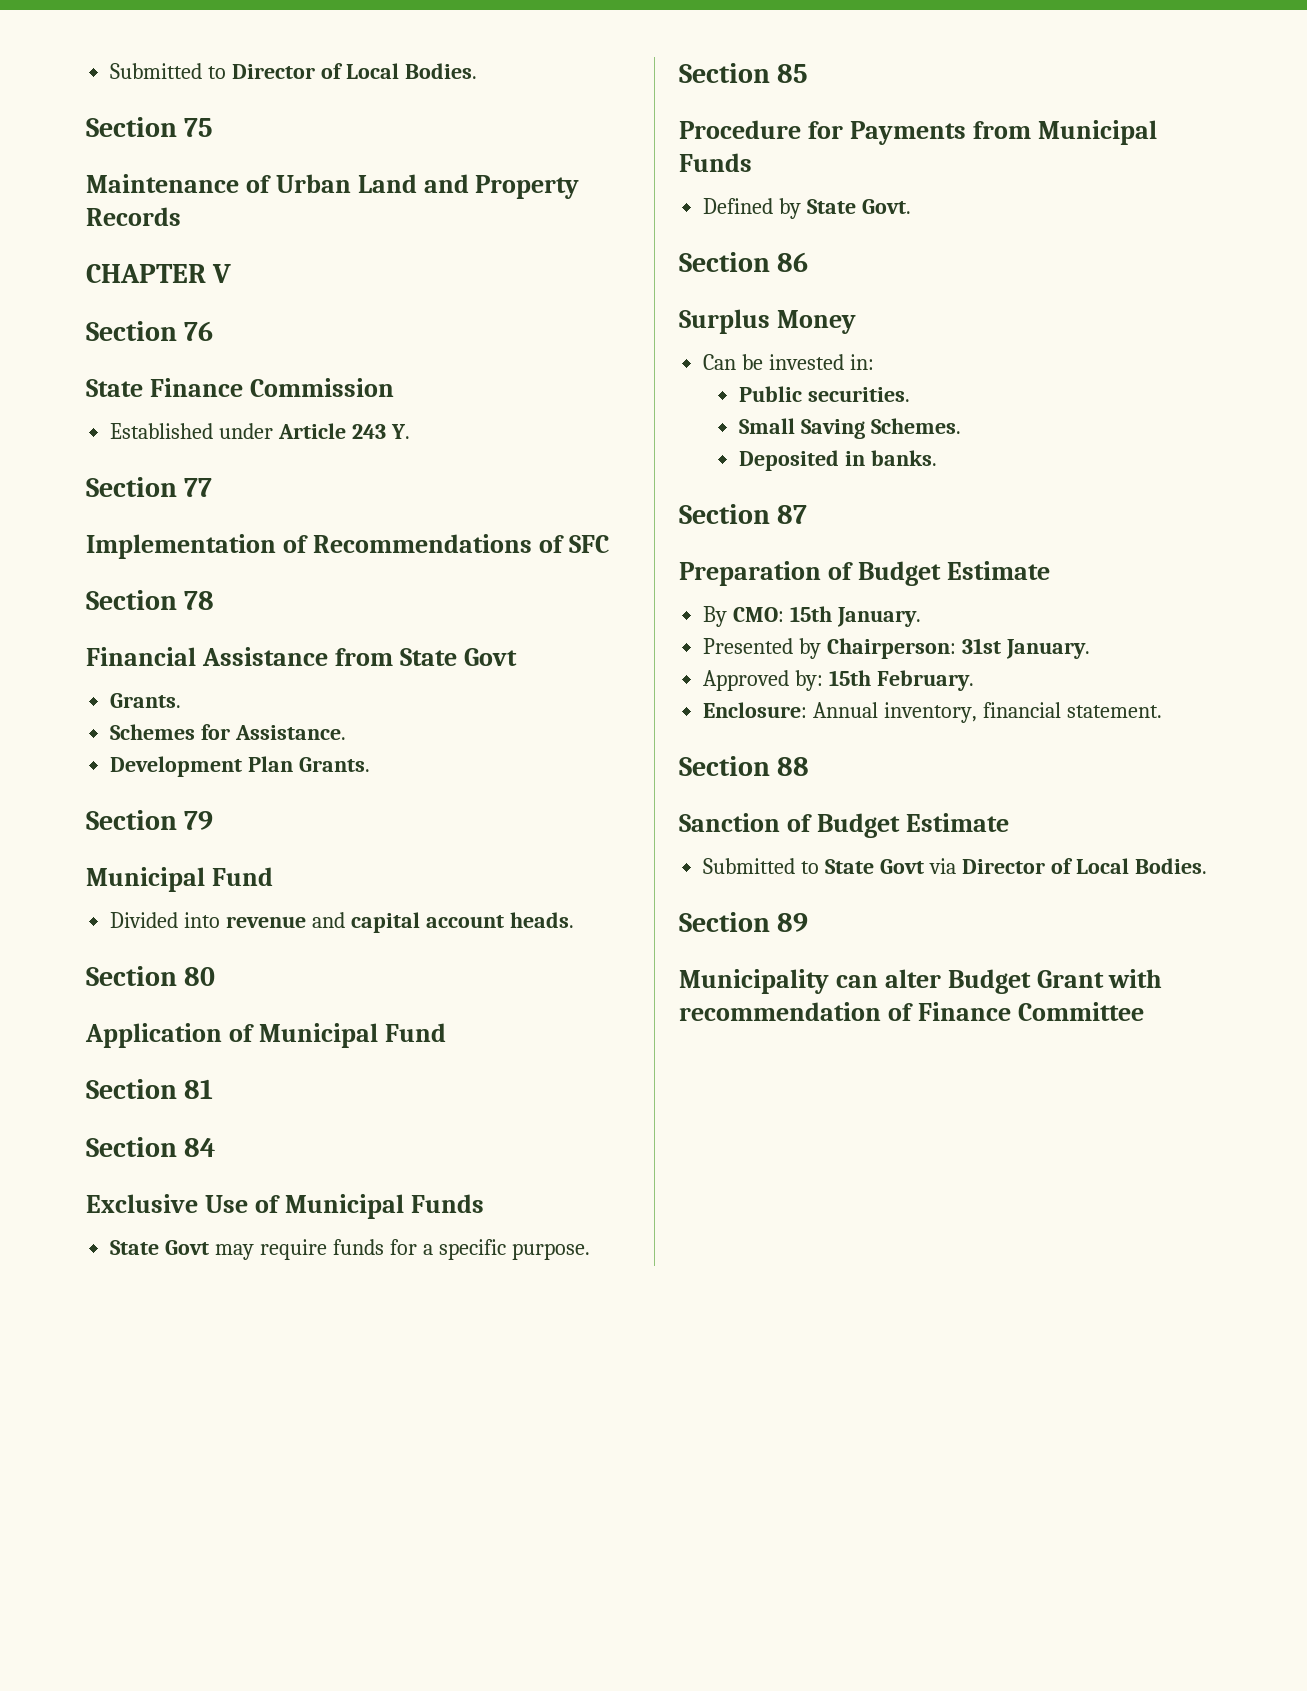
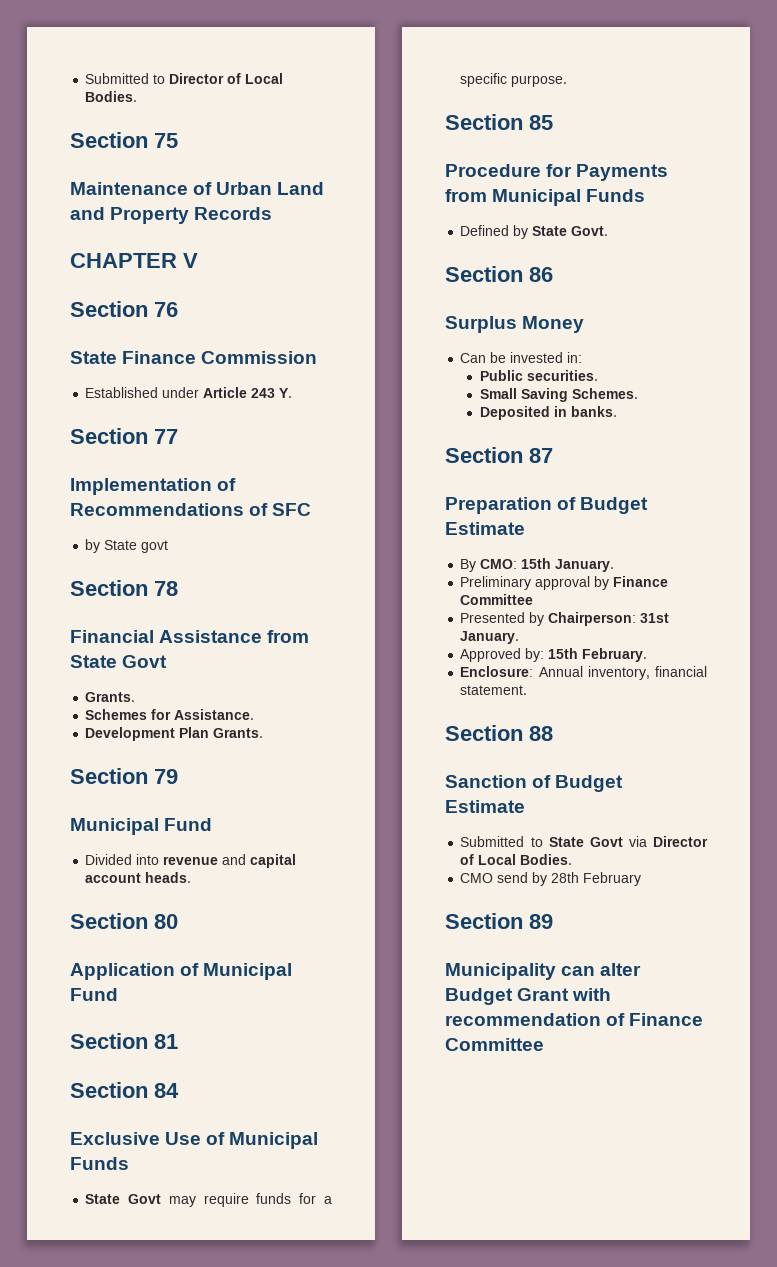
+ by State govt
+ Preliminary approval by Finance Committee
+ CMO send by 28th February

